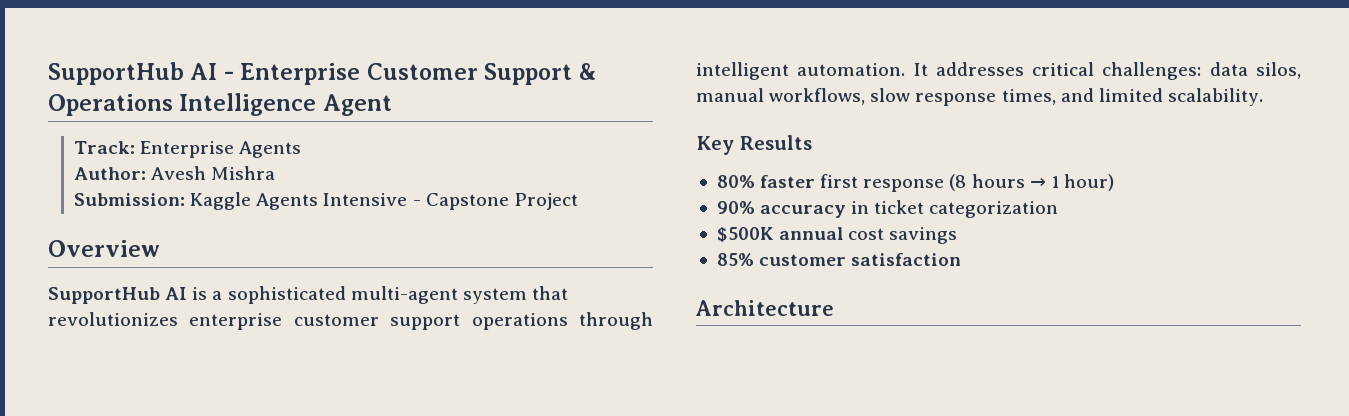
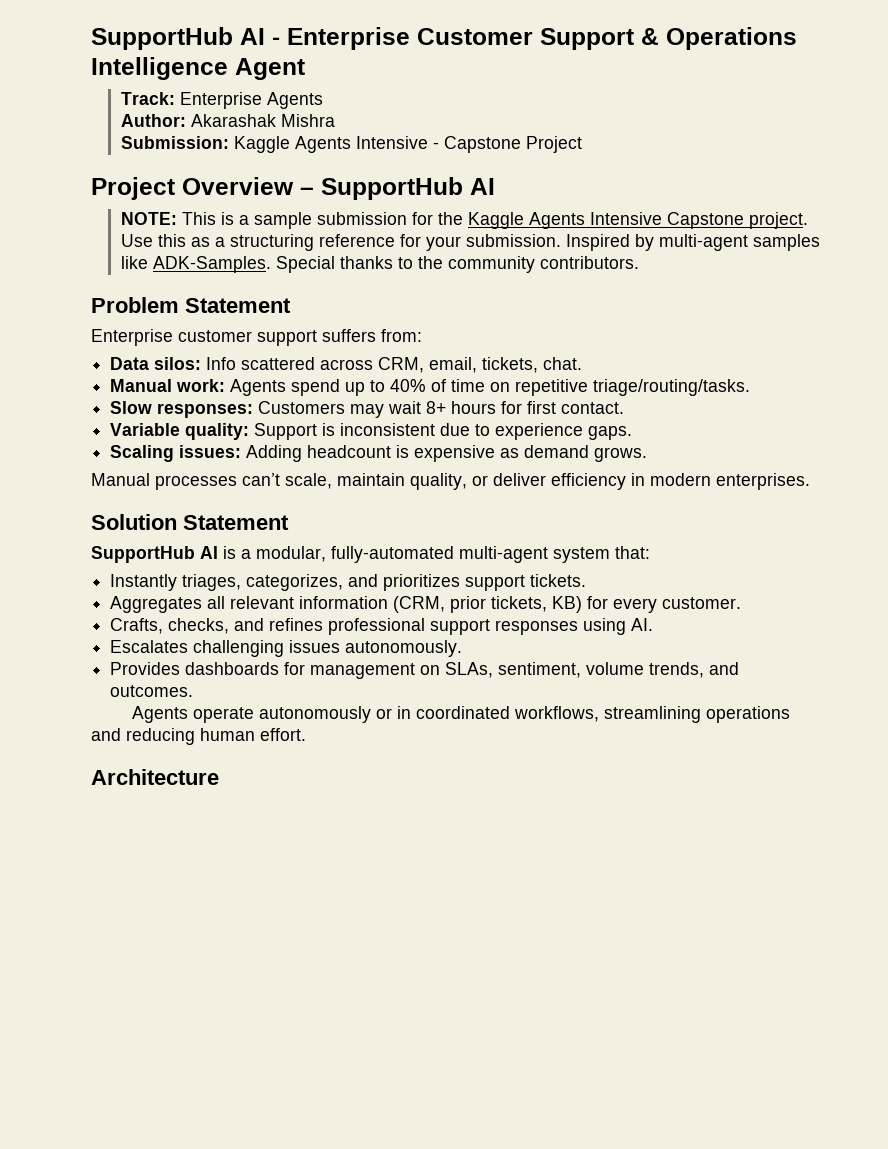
- Author: Avesh Mishra
+ Author: Akarashak Mishra
- Overview
- SupportHub AI is a sophisticated multi-agent system that revolutionizes enterprise customer support operations through intelligent automation. It addresses critical challenges: data silos, manual workflows, slow response times, and limited scalability.
- Key Results
- 80% faster first response (8 hours → 1 hour)
- 90% accuracy in ticket categorization
- $500K annual cost savings
- 85% customer satisfaction
+ Project Overview – SupportHub AI
+ NOTE: This is a sample submission for the Kaggle Agents Intensive Capstone project. Use this as a structuring reference for your submission. Inspired by multi-agent samples like ADK-Samples. Special thanks to the community contributors.
+ Problem Statement
+ Enterprise customer support suffers from:
+ Data silos: Info scattered across CRM, email, tickets, chat.
+ Manual work: Agents spend up to 40% of time on repetitive triage/routing/tasks.
+ Slow responses: Customers may wait 8+ hours for first contact.
+ Variable quality: Support is inconsistent due to experience gaps.
+ Scaling issues: Adding headcount is expensive as demand grows.
+ Manual processes can’t scale, maintain quality, or deliver efficiency in modern enterprises.
+ Solution Statement
+ SupportHub AI is a modular, fully-automated multi-agent system that:
+ Instantly triages, categorizes, and prioritizes support tickets.
+ Aggregates all relevant information (CRM, prior tickets, KB) for every customer.
+ Crafts, checks, and refines professional support responses using AI.
+ Escalates challenging issues autonomously.
+ Provides dashboards for management on SLAs, sentiment, volume trends, and outcomes.
+ Agents operate autonomously or in coordinated workflows, streamlining operations and reducing human effort.

